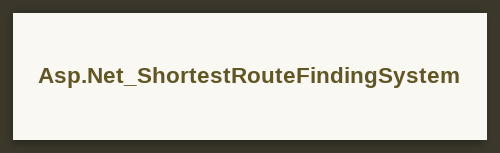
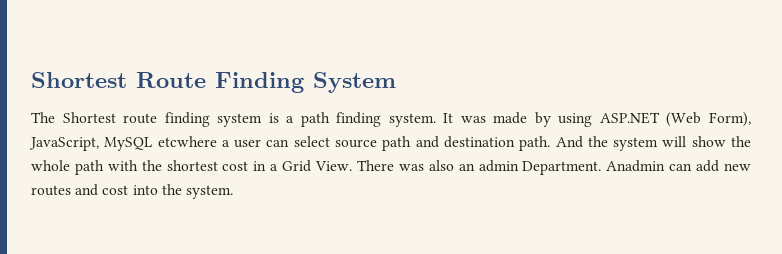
- Asp.Net_ShortestRouteFindingSystem
+ Shortest Route Finding System
+ The Shortest route finding system is a path finding system. It was made by using ASP.NET (Web Form), JavaScript, MySQL etcwhere a user can select source path and destination path. And the system will show the whole path with the shortest cost in a Grid View. There was also an admin Department. Anadmin can add new routes and cost into the system.

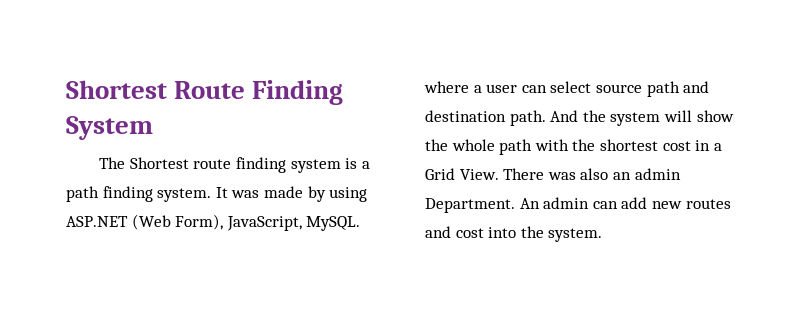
- It was made by using ASP.NET (Web Form), JavaScript, MySQL etcwhere a user can select source path and destination path.
+ It was made by using ASP.NET (Web Form), JavaScript, MySQL. where a user can select source path and destination path.
- Anadmin can add new routes and cost into the system.
+ An admin can add new routes and cost into the system.

